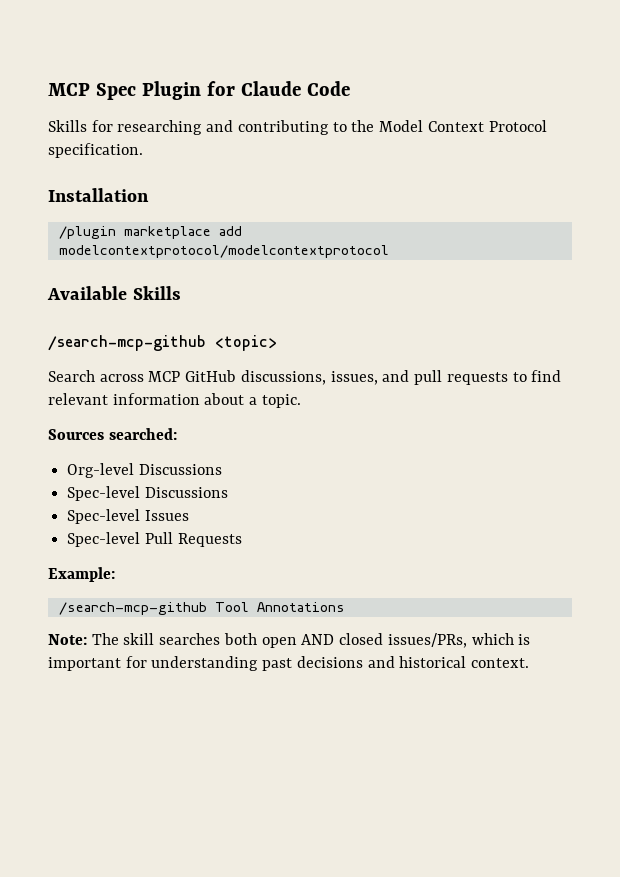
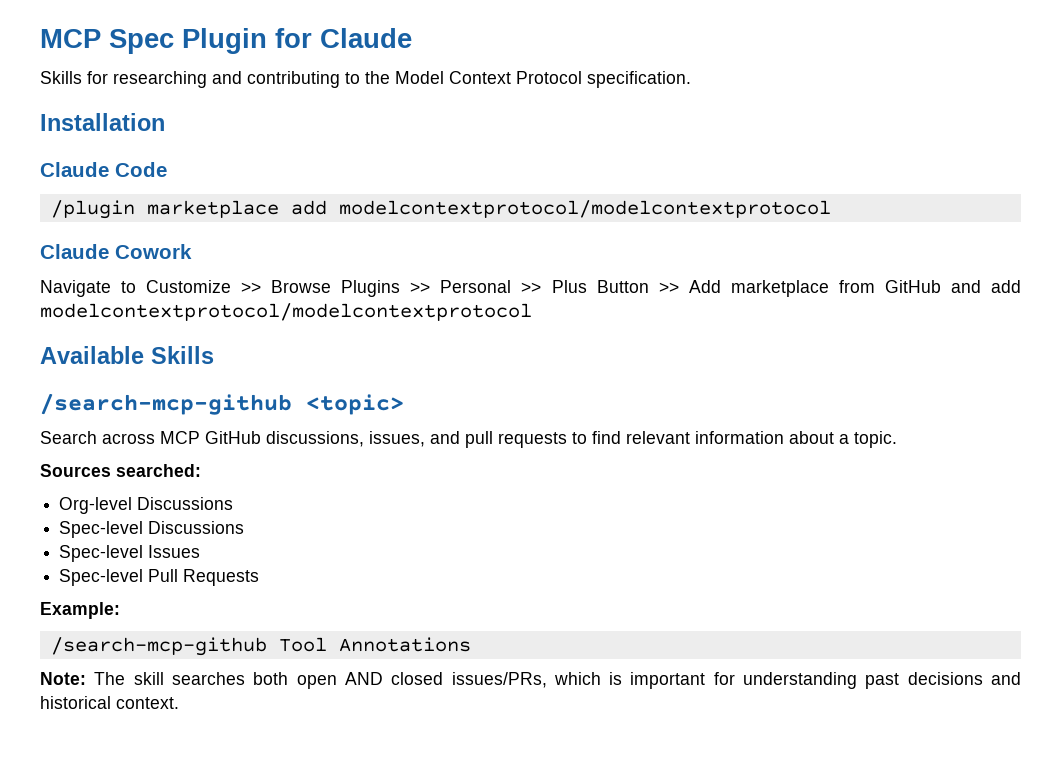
- MCP Spec Plugin for Claude Code
+ MCP Spec Plugin for Claude
+ Claude Code
+ Claude Cowork
+ Navigate to Customize >> Browse Plugins >> Personal >> Plus Button >> Add marketplace from GitHub and add modelcontextprotocol/modelcontextprotocol

